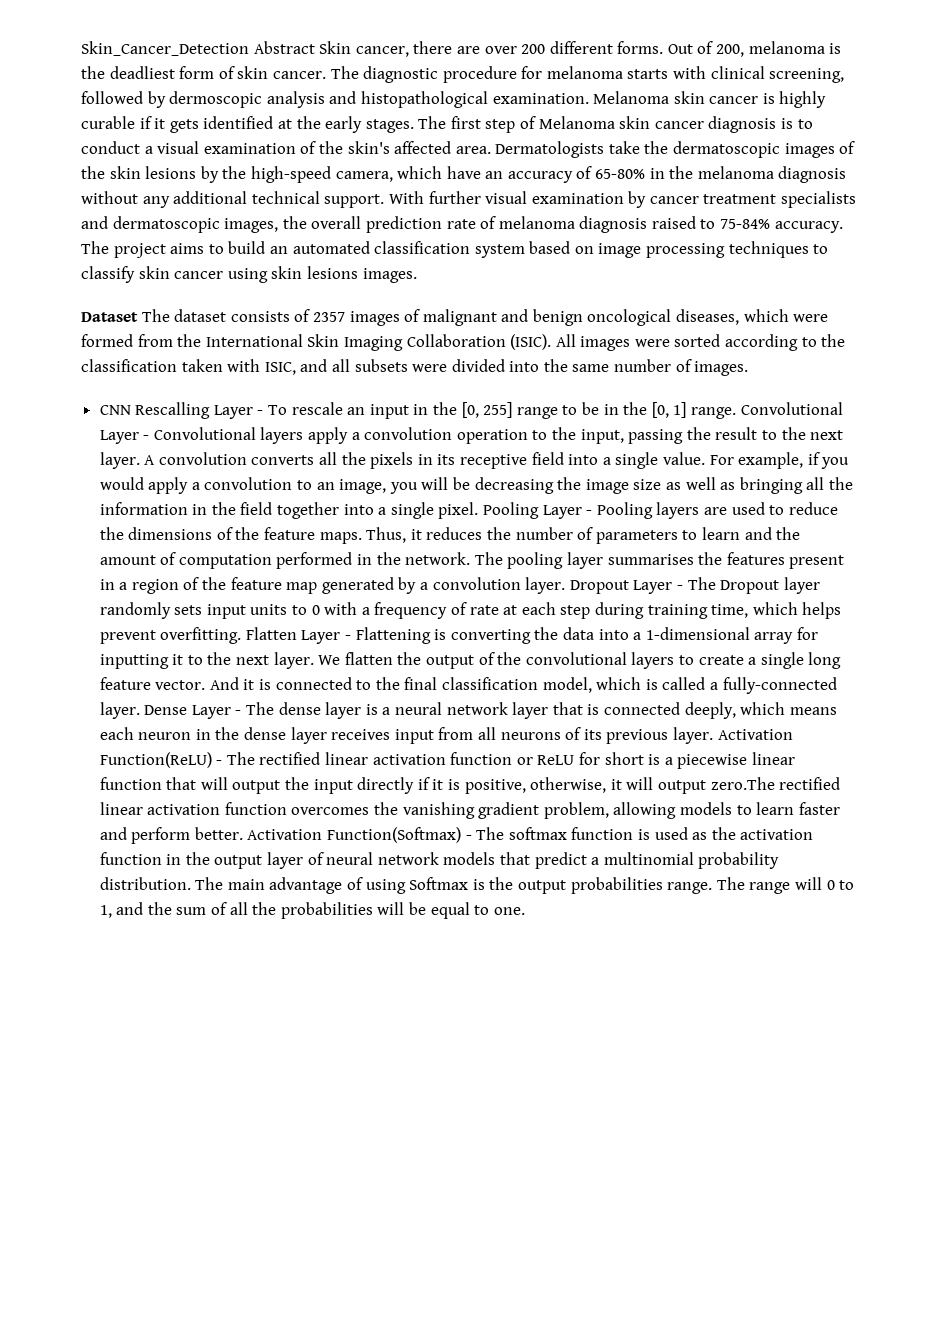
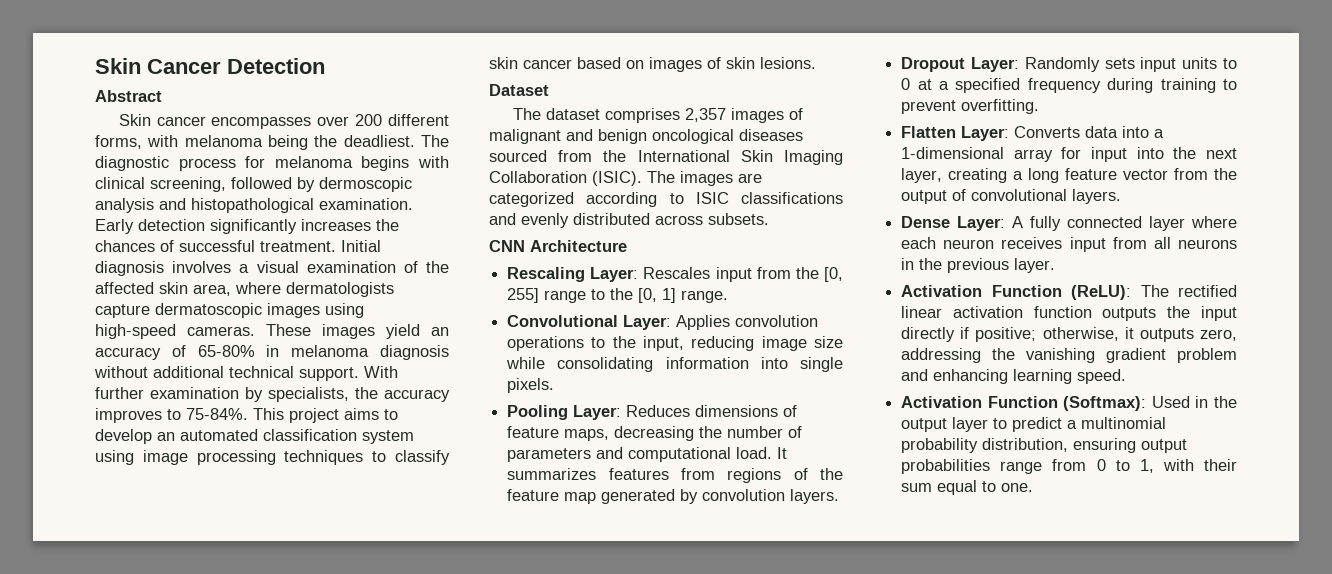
- Skin_Cancer_Detection Abstract Skin cancer, there are over 200 different forms. Out of 200, melanoma is the deadliest form of skin cancer.
+ Skin Cancer Detection
+ Abstract
+ Skin cancer encompasses over 200 different forms, with melanoma being the deadliest.
- The diagnostic procedure for melanoma starts with clinical screening, followed by dermoscopic analysis and histopathological examination.
+ The diagnostic process for melanoma begins with clinical screening, followed by dermoscopic analysis and histopathological examination.
- Melanoma skin cancer is highly curable if it gets identified at the early stages. The first step of Melanoma skin cancer diagnosis is to conduct a visual examination of the skin's affected area. Dermatologists take the dermatoscopic images of the skin lesions by the high-speed camera, which have an accuracy of 65-80% in the melanoma diagnosis without any additional technical support.
+ Early detection significantly increases the chances of successful treatment. Initial diagnosis involves a visual examination of the affected skin area, where dermatologists capture dermatoscopic images using high-speed cameras. These images yield an accuracy of 65-80% in melanoma diagnosis without additional technical support.
- With further visual examination by cancer treatment specialists and dermatoscopic images, the overall prediction rate of melanoma diagnosis raised to 75-84% accuracy. The project aims to build an automated classification system based on image processing techniques to classify skin cancer using skin lesions images.
+ With further examination by specialists, the accuracy improves to 75-84%. This project aims to develop an automated classification system using image processing techniques to classify skin cancer based on images of skin lesions.
- Dataset The dataset consists of 2357 images of malignant and benign oncological diseases, which were formed from the International Skin Imaging Collaboration (ISIC).
+ Dataset
+ The dataset comprises 2,357 images of malignant and benign oncological diseases sourced from the International Skin Imaging Collaboration (ISIC).
- All images were sorted according to the classification taken with ISIC, and all subsets were divided into the same number of images.
- CNN Rescalling Layer - To rescale an input in the [0, 255] range to be in the [0, 1] range. Convolutional Layer - Convolutional layers apply a convolution operation to the input, passing the result to the next layer. A convolution converts all the pixels in its receptive field into a single value. For example, if you would apply a convolution to an image, you will be decreasing the image size as well as bringing all the information in the field together into a single pixel. Pooling Layer - Pooling layers are used to reduce the dimensions of the feature maps. Thus, it reduces the number of parameters to learn and the amount of computation performed in the network. The pooling layer summarises the features present in a region of the feature map generated by a convolution layer. Dropout Layer - The Dropout layer randomly sets input units to 0 with a frequency of rate at each step during training time, which helps prevent overfitting. Flatten Layer - Flattening is converting the data into a 1-dimensional array for inputting it to the next layer. We flatten the output of the convolutional layers to create a single long feature vector. And it is connected to the final classification model, which is called a fully-connected layer. Dense Layer - The dense layer is a neural network layer that is connected deeply, which means each neuron in the dense layer receives input from all neurons of its previous layer. Activation Function(ReLU) - The rectified linear activation function or ReLU for short is a piecewise linear function that will output the input directly if it is positive, otherwise, it will output zero.The rectified linear activation function overcomes the vanishing gradient problem, allowing models to learn faster and perform better. Activation Function(Softmax) - The softmax function is used as the activation function in the output layer of neural network models that predict a multinomial probability distribution. The main advantage of using Softmax is the output probabilities range. The range will 0 to 1, and the sum of all the probabilities will be equal to one.
+ The images are categorized according to ISIC classifications and evenly distributed across subsets.
+ CNN Architecture
+ Rescaling Layer: Rescales input from the [0, 255] range to the [0, 1] range.
+ Convolutional Layer: Applies convolution operations to the input, reducing image size while consolidating information into single pixels.
+ Pooling Layer: Reduces dimensions of feature maps, decreasing the number of parameters and computational load. It summarizes features from regions of the feature map generated by convolution layers.
+ Dropout Layer: Randomly sets input units to 0 at a specified frequency during training to prevent overfitting.
+ Flatten Layer: Converts data into a 1-dimensional array for input into the next layer, creating a long feature vector from the output of convolutional layers.
+ Dense Layer: A fully connected layer where each neuron receives input from all neurons in the previous layer.
+ Activation Function (ReLU): The rectified linear activation function outputs the input directly if positive; otherwise, it outputs zero, addressing the vanishing gradient problem and enhancing learning speed.
+ Activation Function (Softmax): Used in the output layer to predict a multinomial probability distribution, ensuring output probabilities range from 0 to 1, with their sum equal to one.

